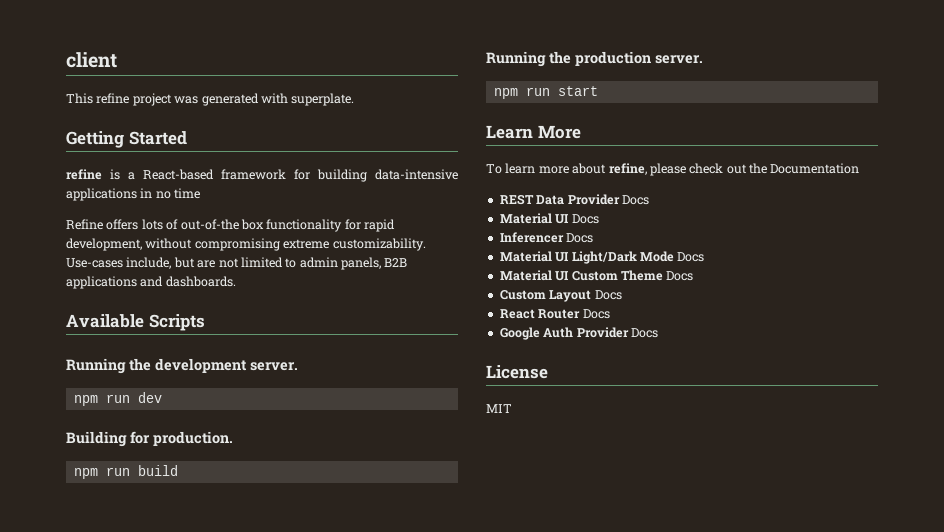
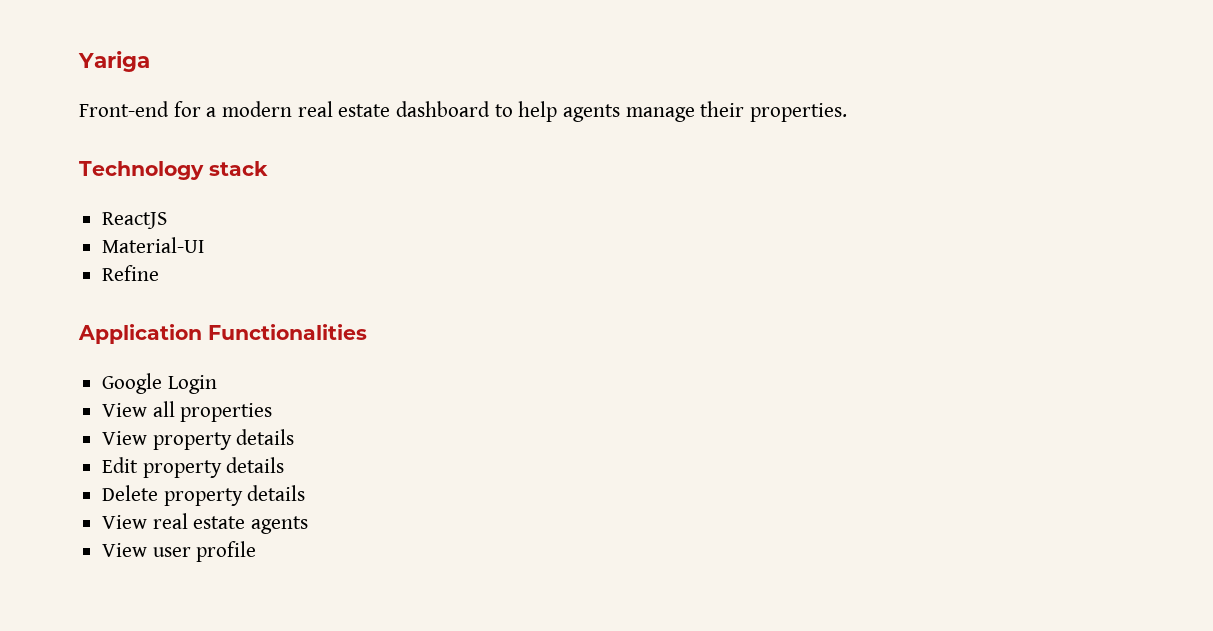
- client
- This refine project was generated with superplate.
- Getting Started
- refine is a React-based framework for building data-intensive applications in no time
- Refine offers lots of out-of-the box functionality for rapid development, without compromising extreme customizability. Use-cases include, but are not limited to admin panels, B2B applications and dashboards.
- Available Scripts
- Running the development server.
- npm run dev
- Building for production.
- npm run build
- Running the production server.
- npm run start
- Learn More
- To learn more about refine, please check out the Documentation
- REST Data Provider Docs
- Material UI Docs
- Inferencer Docs
- Material UI Light/Dark Mode Docs
- Material UI Custom Theme Docs
- Custom Layout Docs
- React Router Docs
- Google Auth Provider Docs
- License
- MIT
+ Yariga
+ Front-end for a modern real estate dashboard to help agents manage their properties.
+ Technology stack
+ ReactJS
+ Material-UI
+ Refine
+ Application Functionalities
+ Google Login
+ View all properties
+ View property details
+ Edit property details
+ Delete property details
+ View real estate agents
+ View user profile

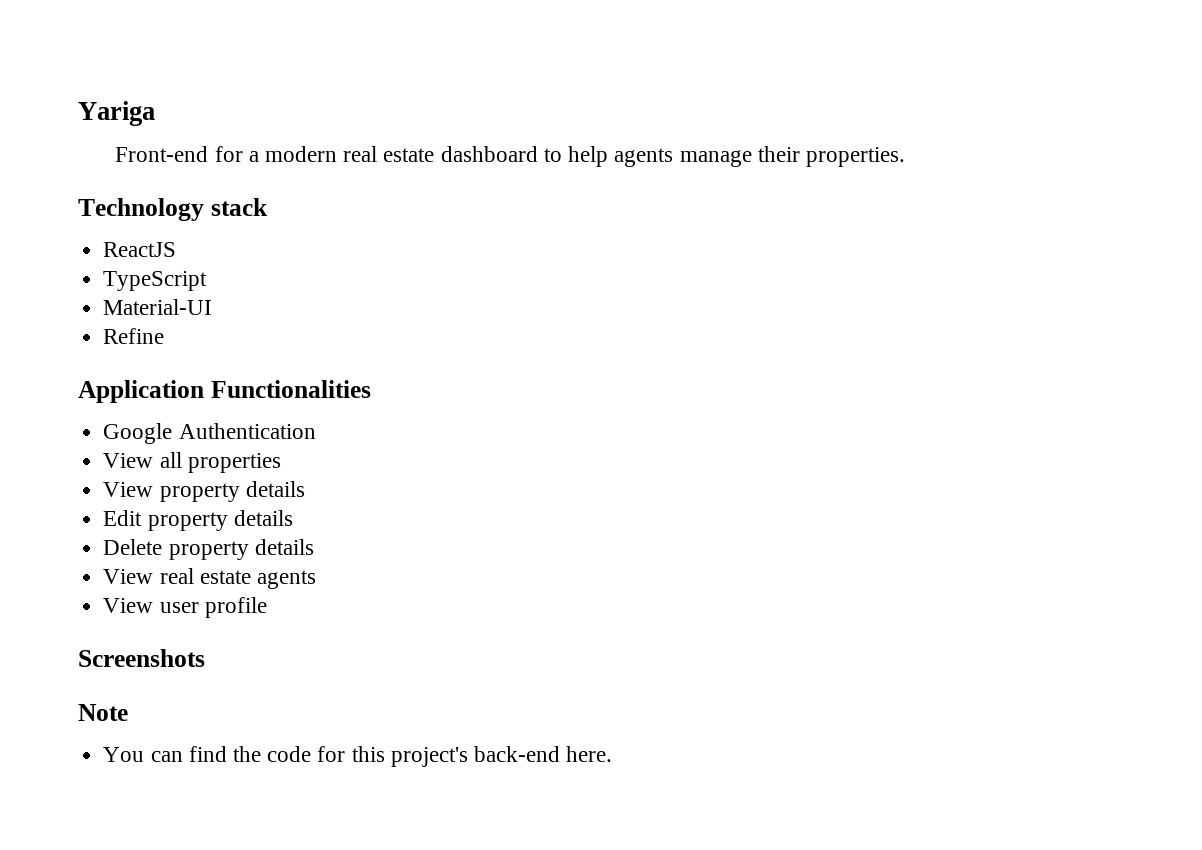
+ TypeScript
- Google Login
+ Google Authentication
+ Screenshots
+ Note
+ You can find the code for this project's back-end here.

